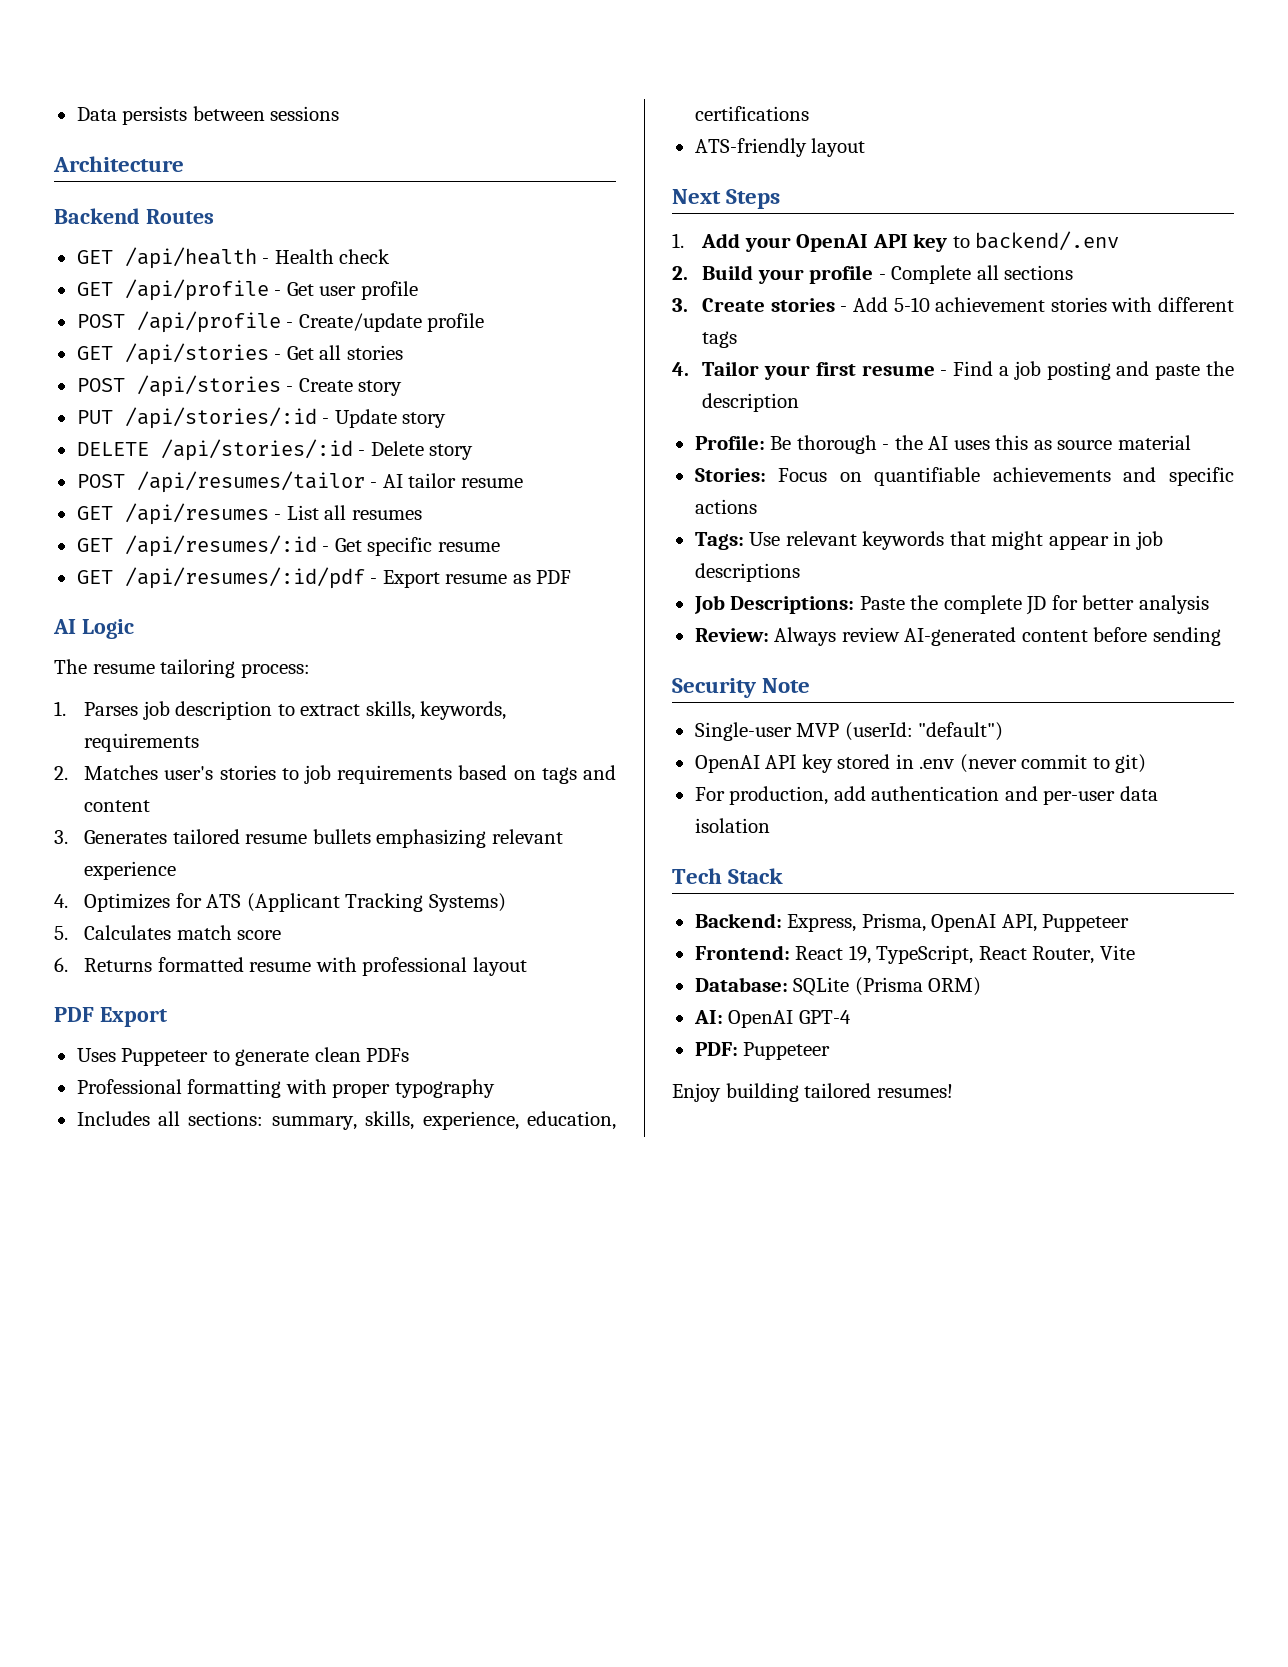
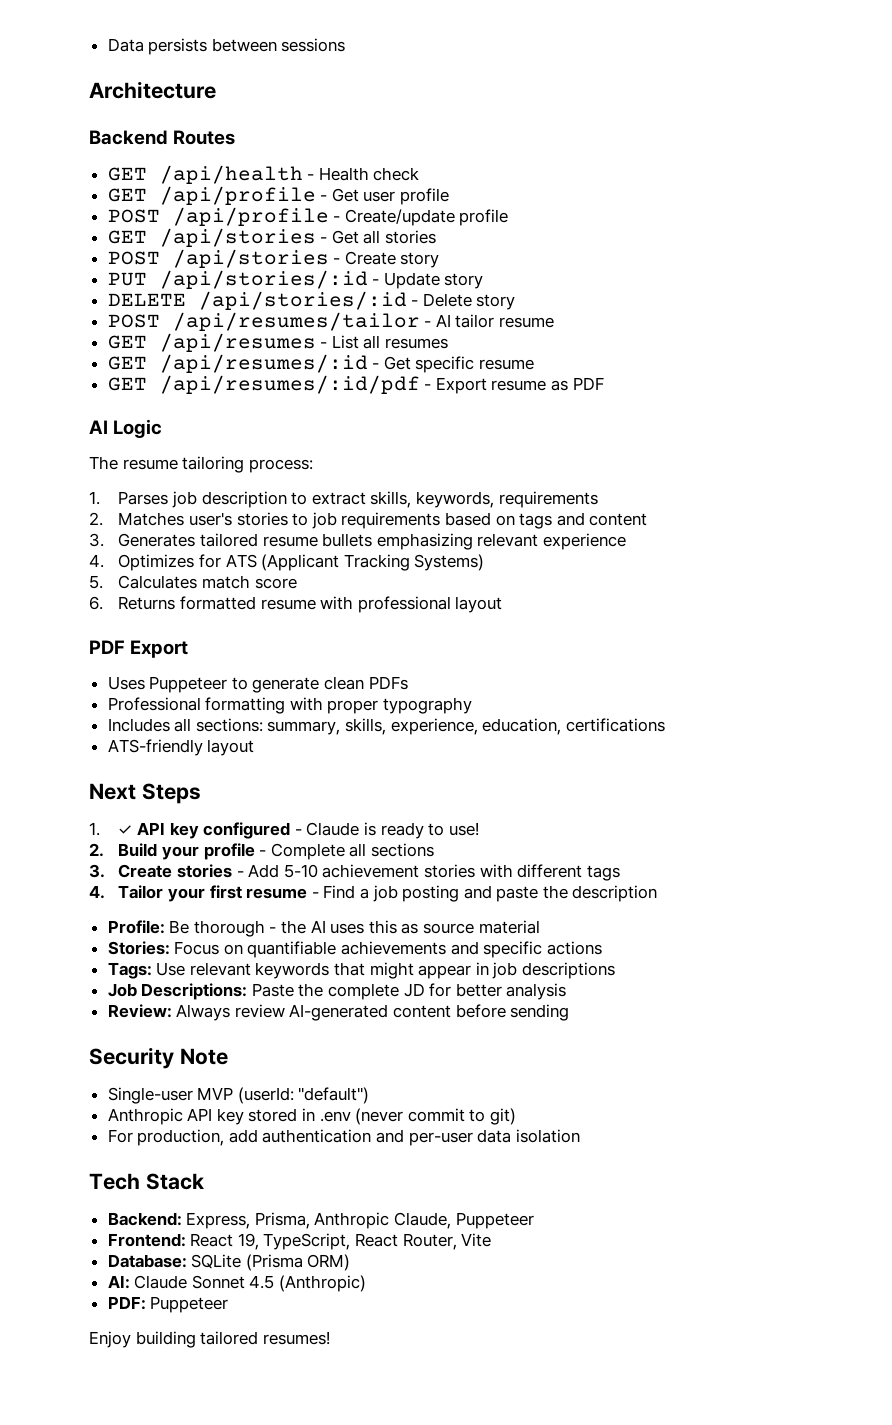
- 1. Add your OpenAI API key to backend/.env
+ 1. ✓ API key configured - Claude is ready to use!
- OpenAI API key stored in .env (never commit to git)
+ Anthropic API key stored in .env (never commit to git)
- Backend: Express, Prisma, OpenAI API, Puppeteer
+ Backend: Express, Prisma, Anthropic Claude, Puppeteer
- AI: OpenAI GPT-4
+ AI: Claude Sonnet 4.5 (Anthropic)

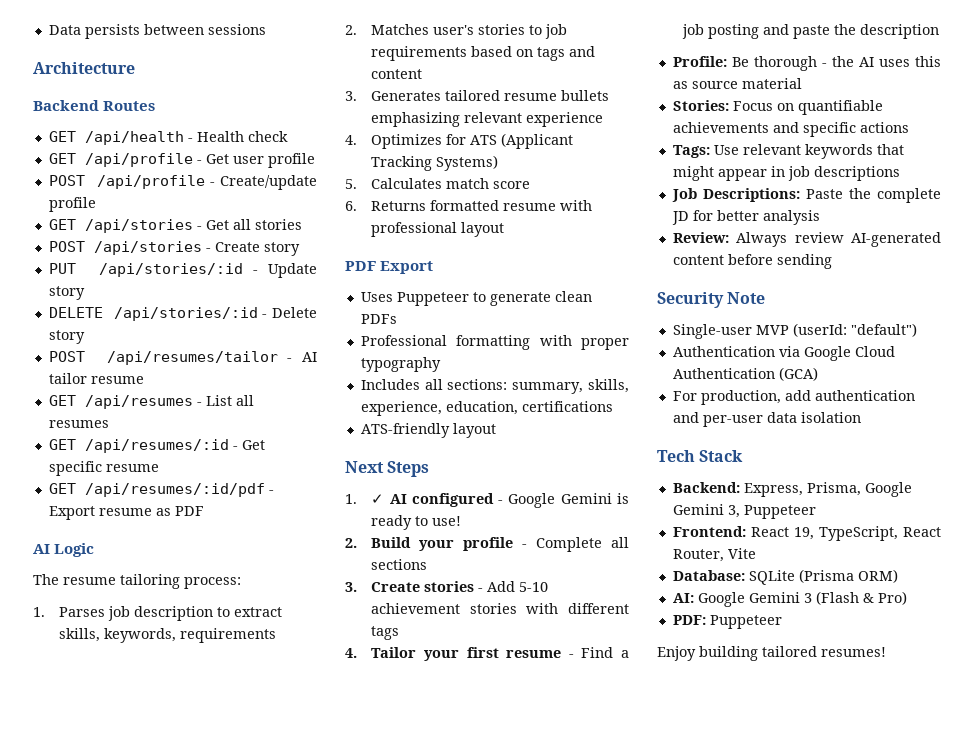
- 1. ✓ API key configured - Claude is ready to use!
+ 1. ✓ AI configured - Google Gemini is ready to use!
- Anthropic API key stored in .env (never commit to git)
+ Authentication via Google Cloud Authentication (GCA)
- Backend: Express, Prisma, Anthropic Claude, Puppeteer
+ Backend: Express, Prisma, Google Gemini 3, Puppeteer
- AI: Claude Sonnet 4.5 (Anthropic)
+ AI: Google Gemini 3 (Flash & Pro)

